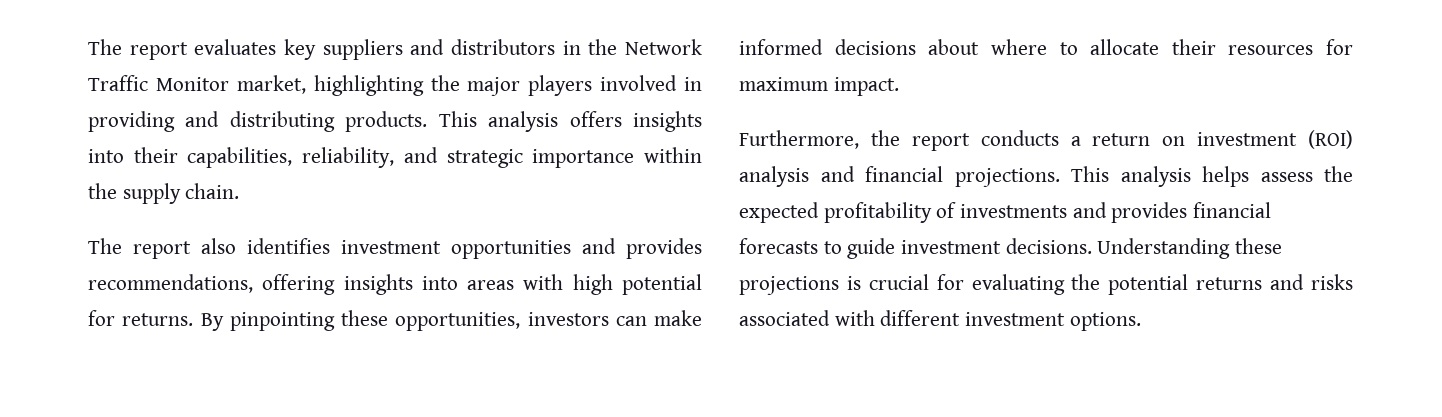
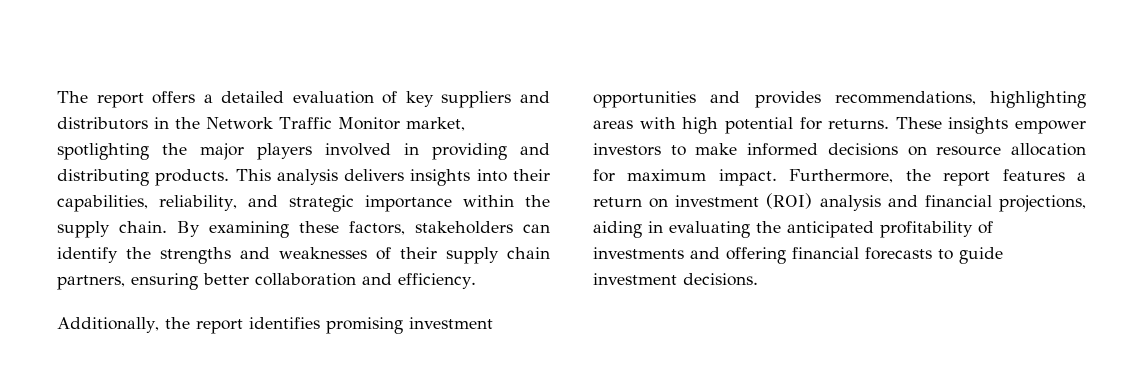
- The report evaluates key suppliers and distributors in the Network Traffic Monitor market, highlighting the major players involved in providing and distributing products.
+ The report offers a detailed evaluation of key suppliers and distributors in the Network Traffic Monitor market, spotlighting the major players involved in providing and distributing products.
- This analysis offers insights into their capabilities, reliability, and strategic importance within the supply chain.
- The report also identifies investment opportunities and provides recommendations, offering insights into areas with high potential for returns.
+ This analysis delivers insights into their capabilities, reliability, and strategic importance within the supply chain. By examining these factors, stakeholders can identify the strengths and weaknesses of their supply chain partners, ensuring better collaboration and efficiency.
+ Additionally, the report identifies promising investment opportunities and provides recommendations, highlighting areas with high potential for returns.
- By pinpointing these opportunities, investors can make informed decisions about where to allocate their resources for maximum impact.
- Furthermore, the report conducts a return on investment (ROI) analysis and financial projections. This analysis helps assess the expected profitability of investments and provides financial forecasts to guide investment decisions. Understanding these projections is crucial for evaluating the potential returns and risks associated with different investment options.
+ These insights empower investors to make informed decisions on resource allocation for maximum impact. Furthermore, the report features a return on investment (ROI) analysis and financial projections, aiding in evaluating the anticipated profitability of investments and offering financial forecasts to guide investment decisions.

